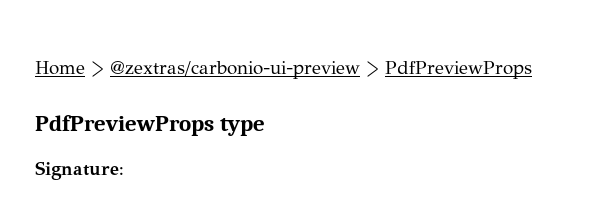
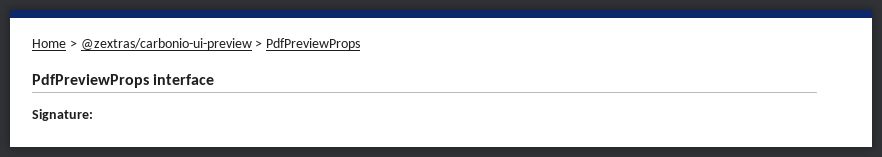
- PdfPreviewProps type
+ PdfPreviewProps interface

